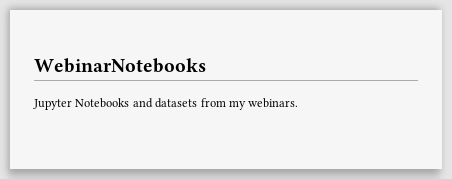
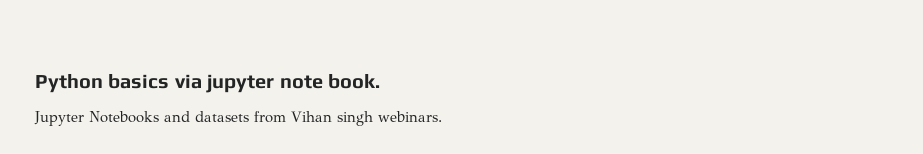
- WebinarNotebooks
+ Python basics via jupyter note book.
- Jupyter Notebooks and datasets from my webinars.
+ Jupyter Notebooks and datasets from Vihan singh webinars.

